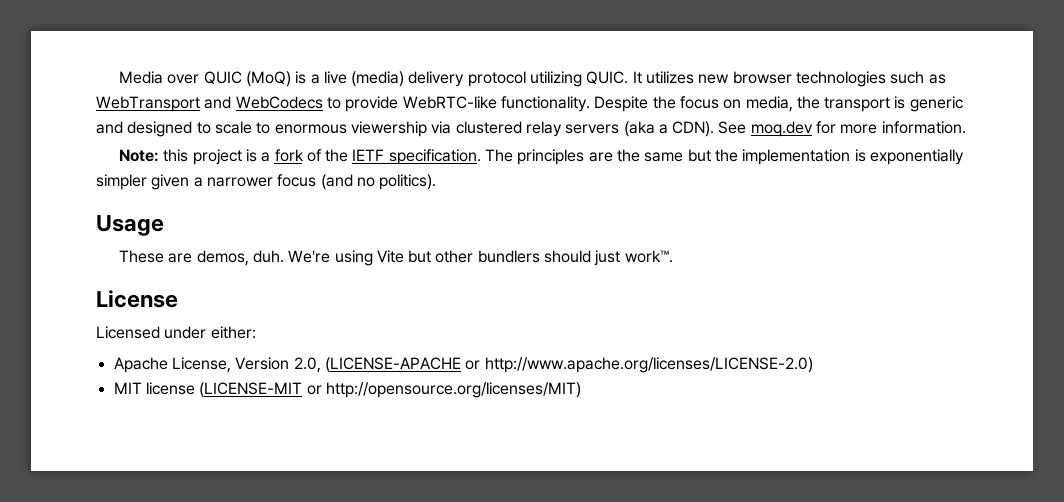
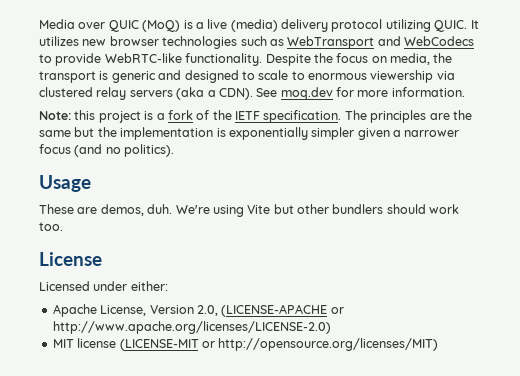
- We're using Vite but other bundlers should just work™.
+ We're using Vite but other bundlers should work too.

